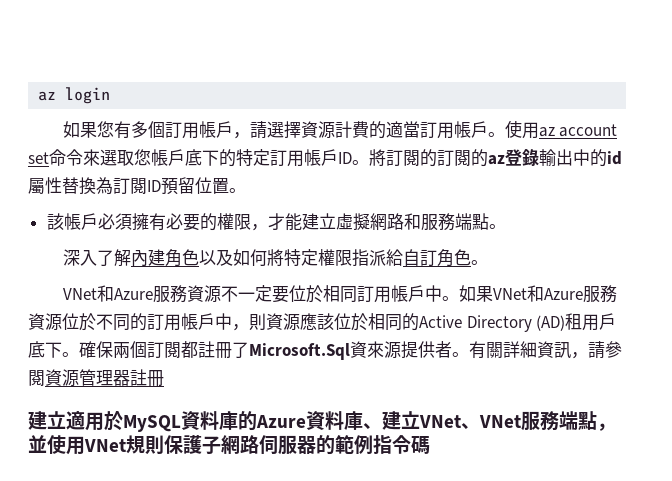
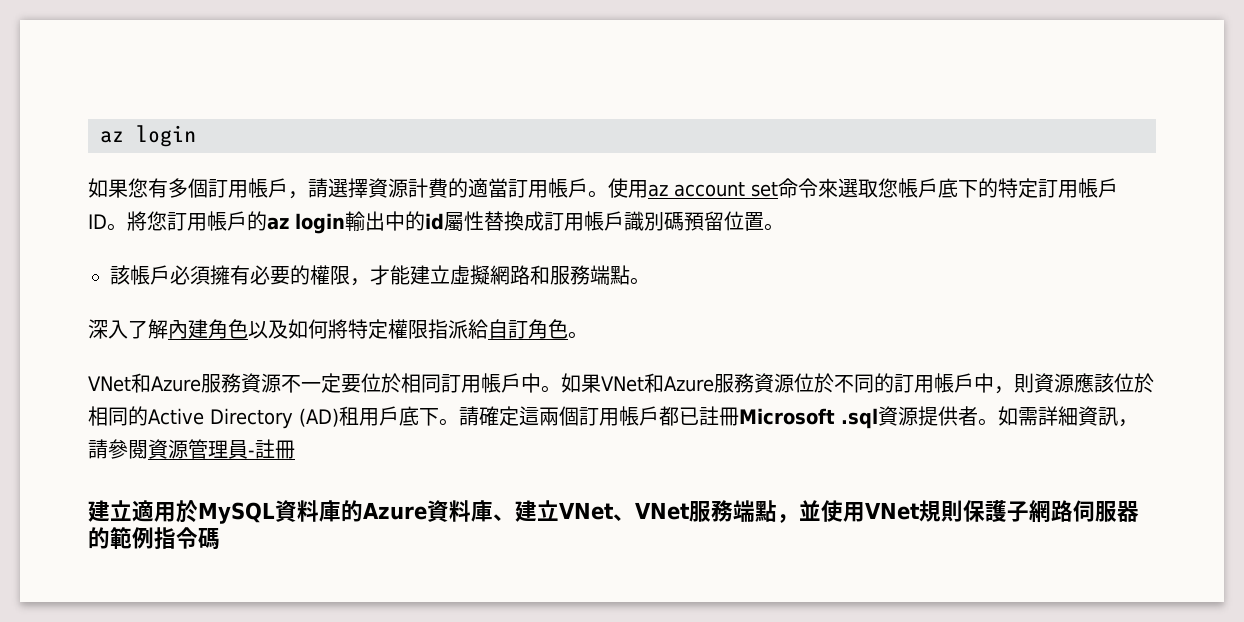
- 將訂閱的訂閱的az登錄輸出中的id屬性替換為訂閱ID預留位置。
+ 將您訂用帳戶的az login輸出中的id屬性替換成訂用帳戶識別碼預留位置。
- 確保兩個訂閱都註冊了Microsoft.Sql資來源提供者。
+ 請確定這兩個訂用帳戶都已註冊Microsoft .sql資源提供者。
- 有關詳細資訊，請參閱資源管理器註冊
+ 如需詳細資訊，請參閱資源管理員-註冊

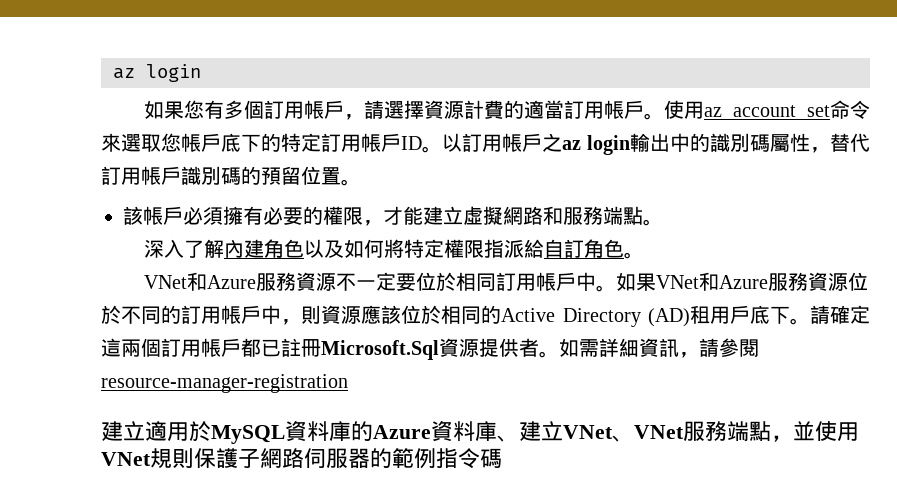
- 將您訂用帳戶的az login輸出中的id屬性替換成訂用帳戶識別碼預留位置。
+ 以訂用帳戶之az login輸出中的識別碼屬性，替代訂用帳戶識別碼的預留位置。
- 請確定這兩個訂用帳戶都已註冊Microsoft .sql資源提供者。
+ 請確定這兩個訂用帳戶都已註冊Microsoft.Sql資源提供者。
- 如需詳細資訊，請參閱資源管理員-註冊
+ 如需詳細資訊，請參閱resource-manager-registration

